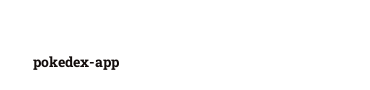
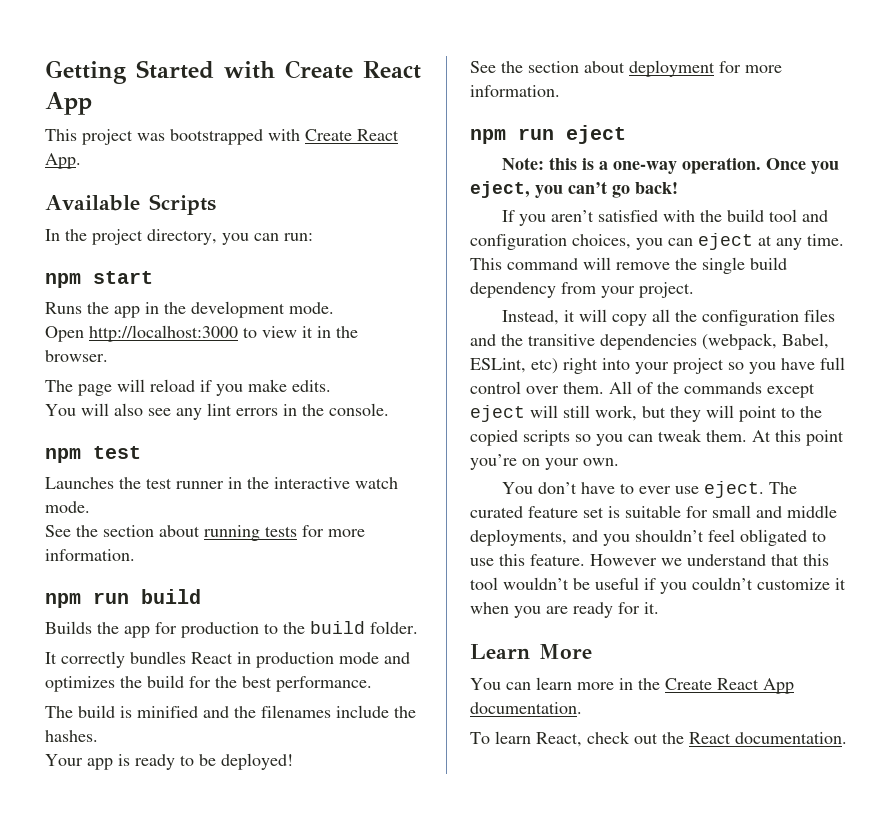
- pokedex-app
+ Getting Started with Create React App
+ This project was bootstrapped with Create React App.
+ Available Scripts
+ In the project directory, you can run:
+ npm start
+ Runs the app in the development mode.
+ Open http://localhost:3000 to view it in the browser.
+ The page will reload if you make edits.
+ You will also see any lint errors in the console.
+ npm test
+ Launches the test runner in the interactive watch mode.
+ See the section about running tests for more information.
+ npm run build
+ Builds the app for production to the build folder.
+ It correctly bundles React in production mode and optimizes the build for the best performance.
+ The build is minified and the filenames include the hashes.
+ Your app is ready to be deployed!
+ See the section about deployment for more information.
+ npm run eject
+ Note: this is a one-way operation. Once you eject, you can’t go back!
+ If you aren’t satisfied with the build tool and configuration choices, you can eject at any time. This command will remove the single build dependency from your project.
+ Instead, it will copy all the configuration files and the transitive dependencies (webpack, Babel, ESLint, etc) right into your project so you have full control over them. All of the commands except eject will still work, but they will point to the copied scripts so you can tweak them. At this point you’re on your own.
+ You don’t have to ever use eject. The curated feature set is suitable for small and middle deployments, and you shouldn’t feel obligated to use this feature. However we understand that this tool wouldn’t be useful if you couldn’t customize it when you are ready for it.
+ Learn More
+ You can learn more in the Create React App documentation.
+ To learn React, check out the React documentation.

